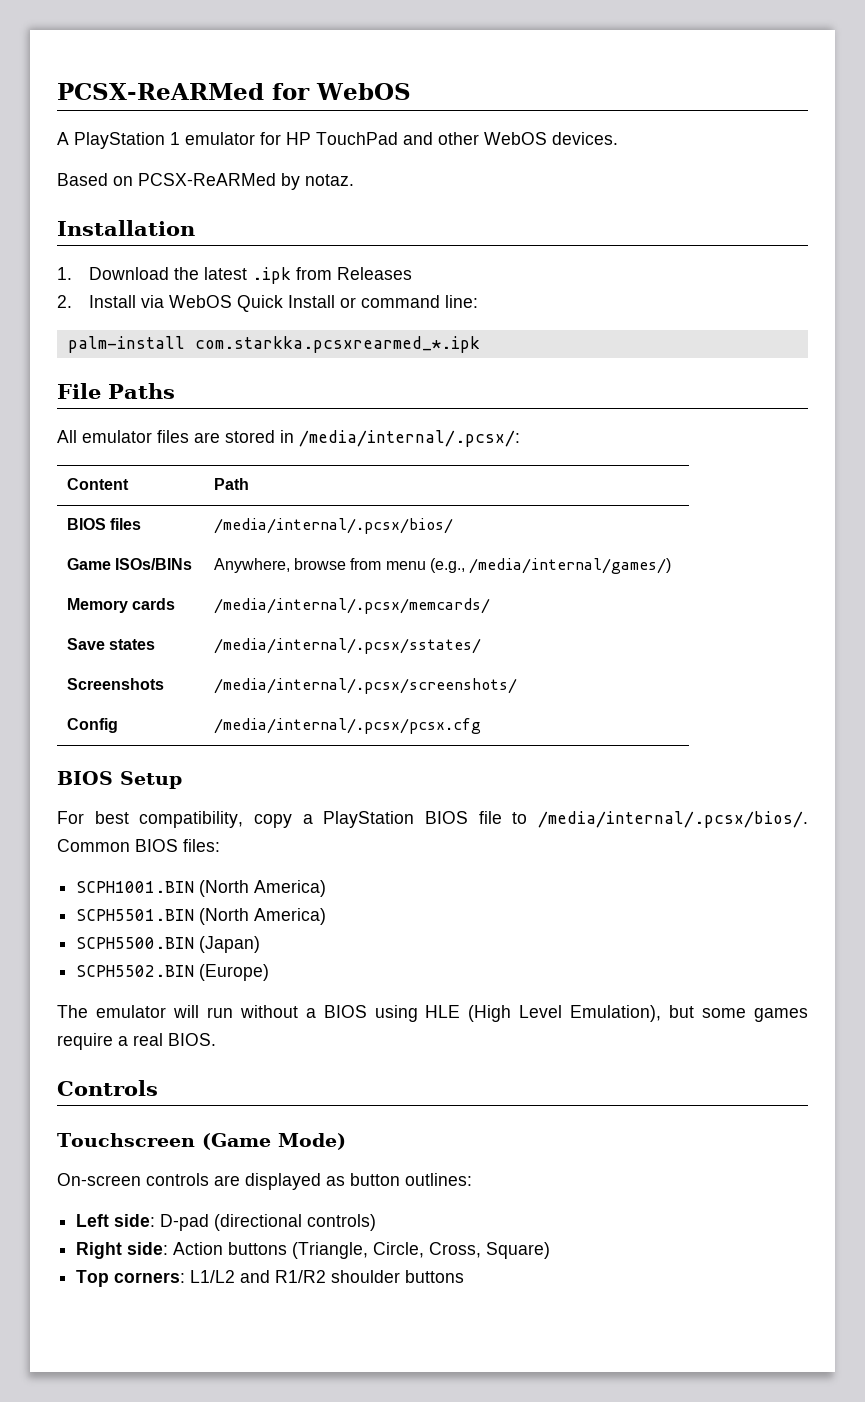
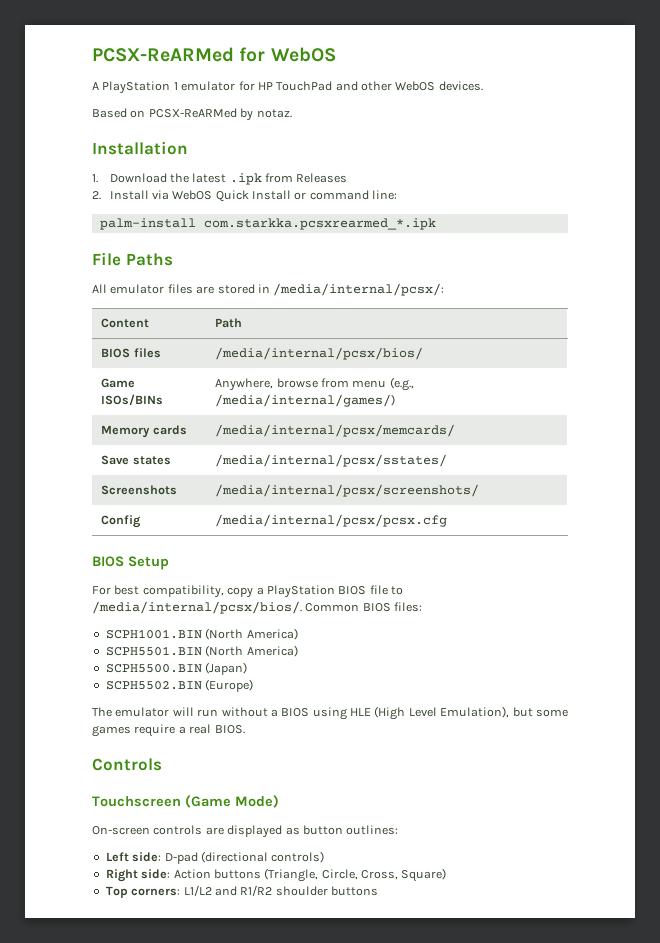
- All emulator files are stored in /media/internal/.pcsx/:
+ All emulator files are stored in /media/internal/pcsx/:
- BIOS files | /media/internal/.pcsx/bios/
+ BIOS files | /media/internal/pcsx/bios/
- Memory cards | /media/internal/.pcsx/memcards/
+ Memory cards | /media/internal/pcsx/memcards/
- Save states | /media/internal/.pcsx/sstates/
+ Save states | /media/internal/pcsx/sstates/
- Screenshots | /media/internal/.pcsx/screenshots/
+ Screenshots | /media/internal/pcsx/screenshots/
- Config | /media/internal/.pcsx/pcsx.cfg
+ Config | /media/internal/pcsx/pcsx.cfg
- For best compatibility, copy a PlayStation BIOS file to /media/internal/.pcsx/bios/. Common BIOS files:
+ For best compatibility, copy a PlayStation BIOS file to /media/internal/pcsx/bios/. Common BIOS files:

